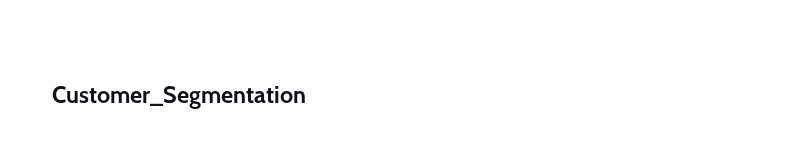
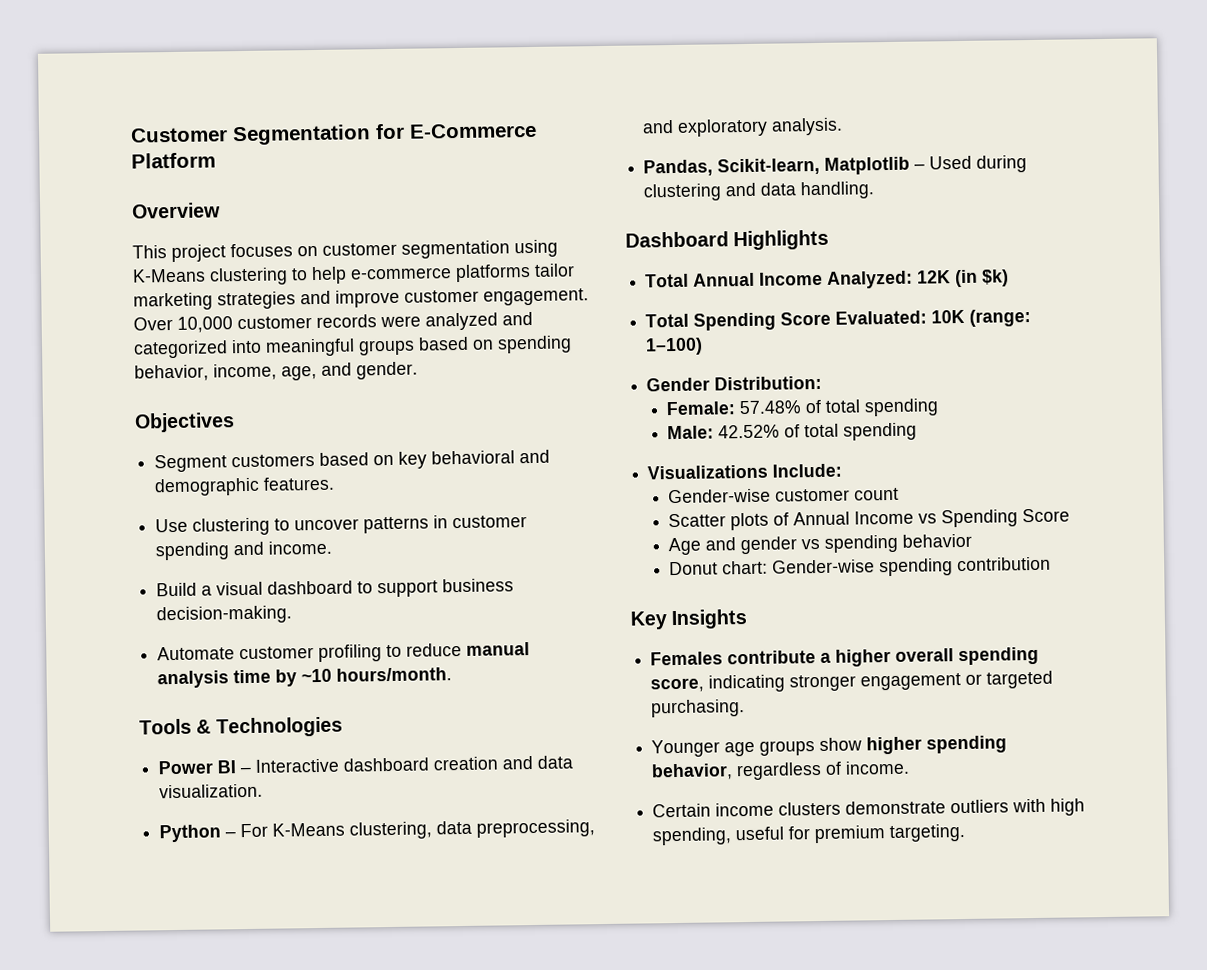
- Customer_Segmentation
+ Customer Segmentation for E-Commerce Platform
+ Overview
+ This project focuses on customer segmentation using K-Means clustering to help e-commerce platforms tailor marketing strategies and improve customer engagement. Over 10,000 customer records were analyzed and categorized into meaningful groups based on spending behavior, income, age, and gender.
+ Objectives
+ Segment customers based on key behavioral and demographic features.
+ Use clustering to uncover patterns in customer spending and income.
+ Build a visual dashboard to support business decision-making.
+ Automate customer profiling to reduce manual analysis time by ~10 hours/month.
+ Tools & Technologies
+ Power BI – Interactive dashboard creation and data visualization.
+ Python – For K-Means clustering, data preprocessing, and exploratory analysis.
+ Pandas, Scikit-learn, Matplotlib – Used during clustering and data handling.
+ Dashboard Highlights
+ Total Annual Income Analyzed: 12K (in $k)
+ Total Spending Score Evaluated: 10K (range: 1–100)
+ Gender Distribution:
+ Female: 57.48% of total spending
+ Male: 42.52% of total spending
+ Visualizations Include:
+ Gender-wise customer count
+ Scatter plots of Annual Income vs Spending Score
+ Age and gender vs spending behavior
+ Donut chart: Gender-wise spending contribution
+ Key Insights
+ Females contribute a higher overall spending score, indicating stronger engagement or targeted purchasing.
+ Younger age groups show higher spending behavior, regardless of income.
+ Certain income clusters demonstrate outliers with high spending, useful for premium targeting.

